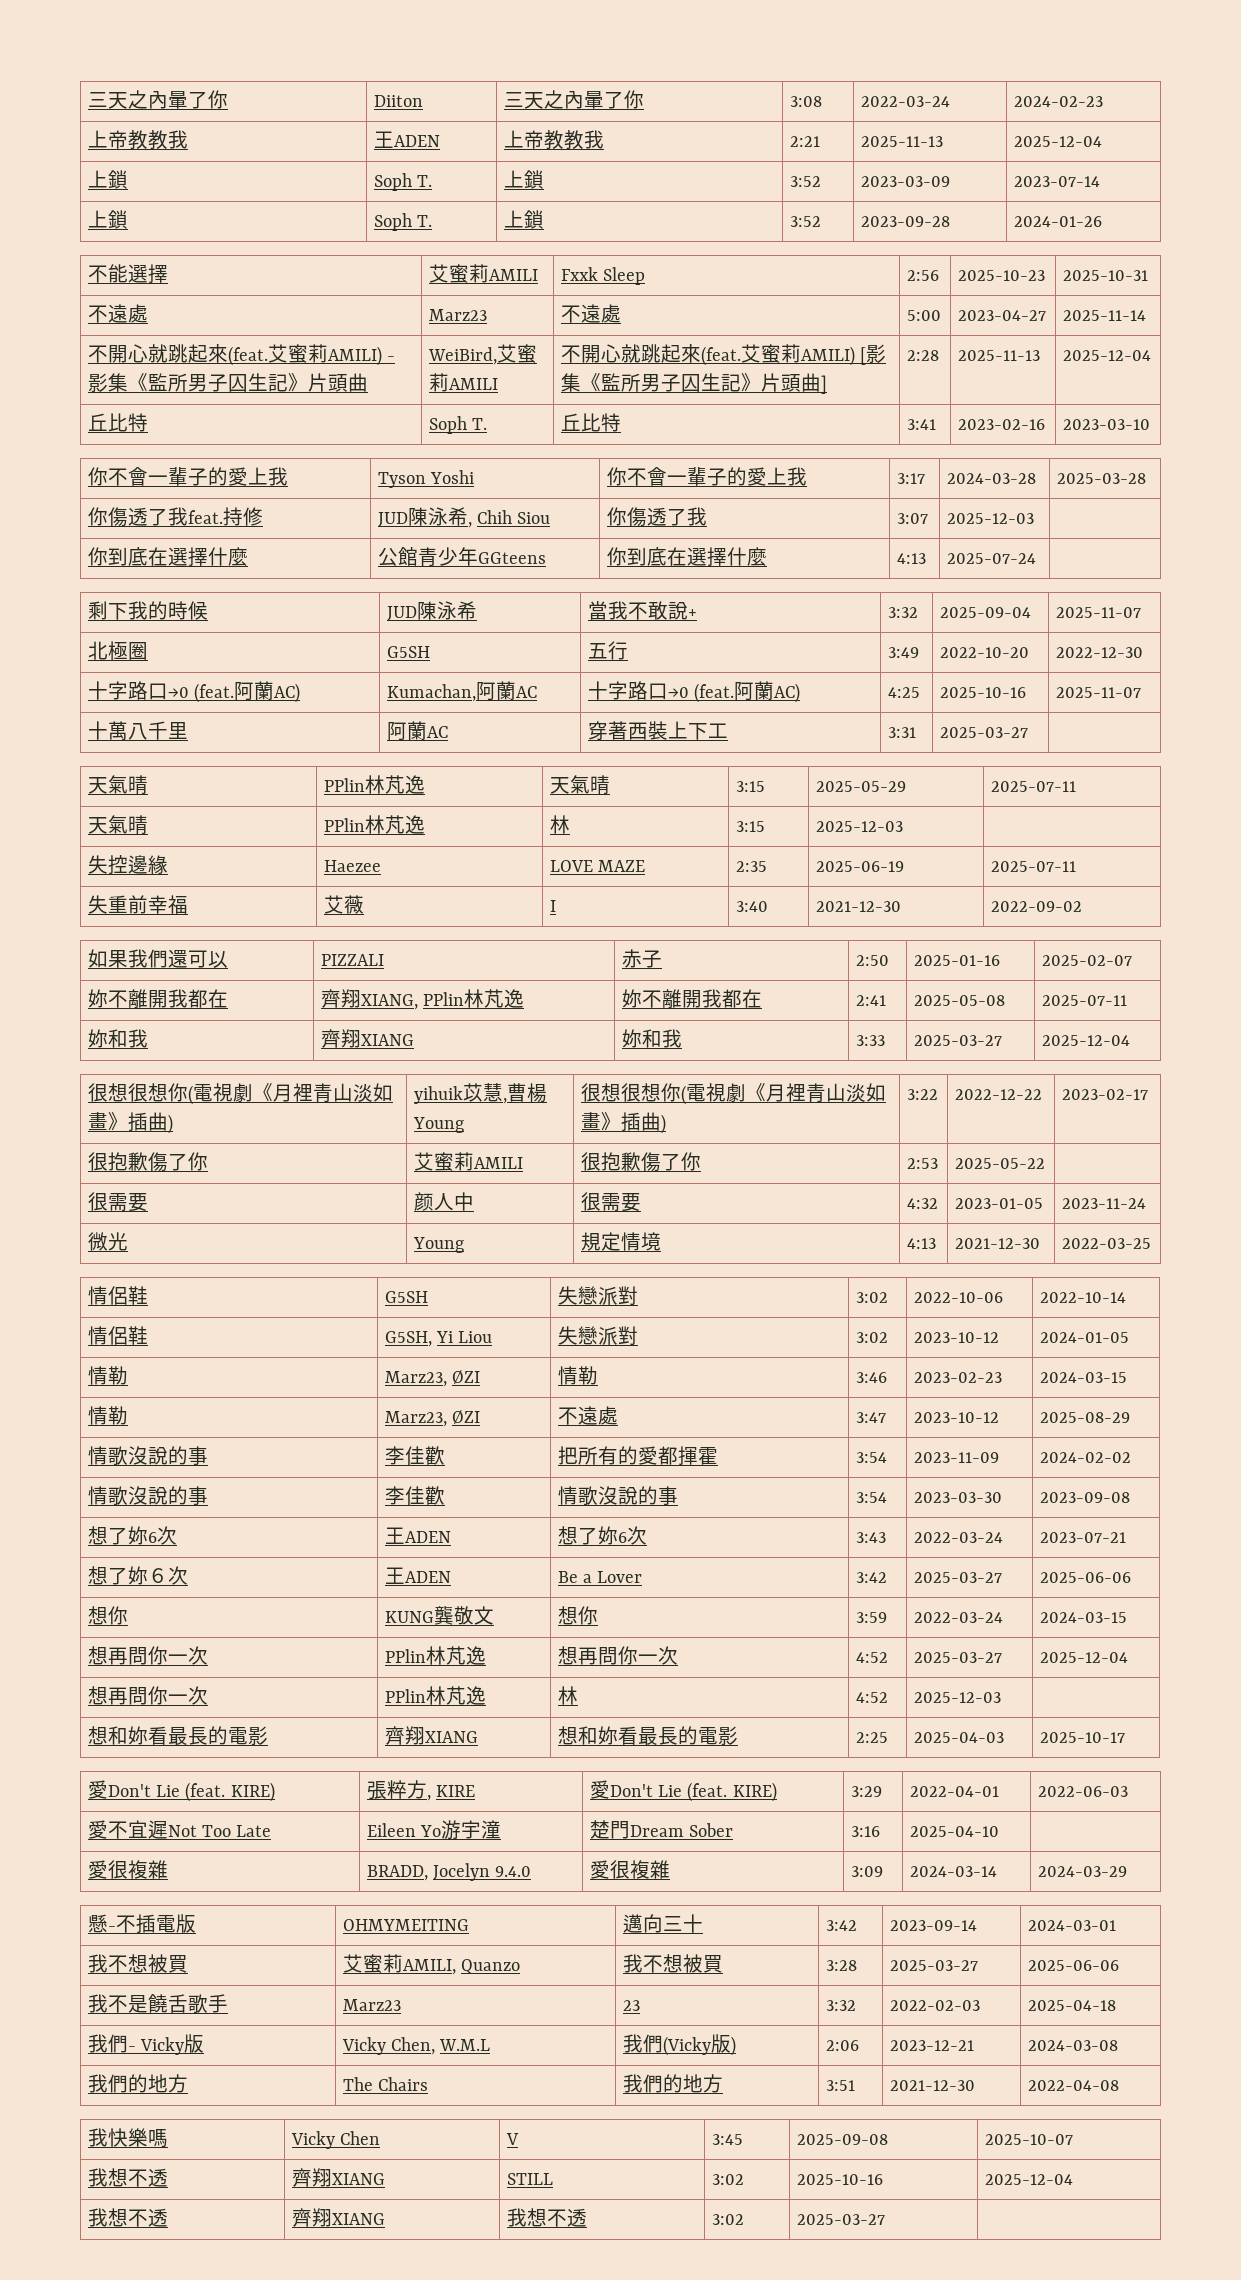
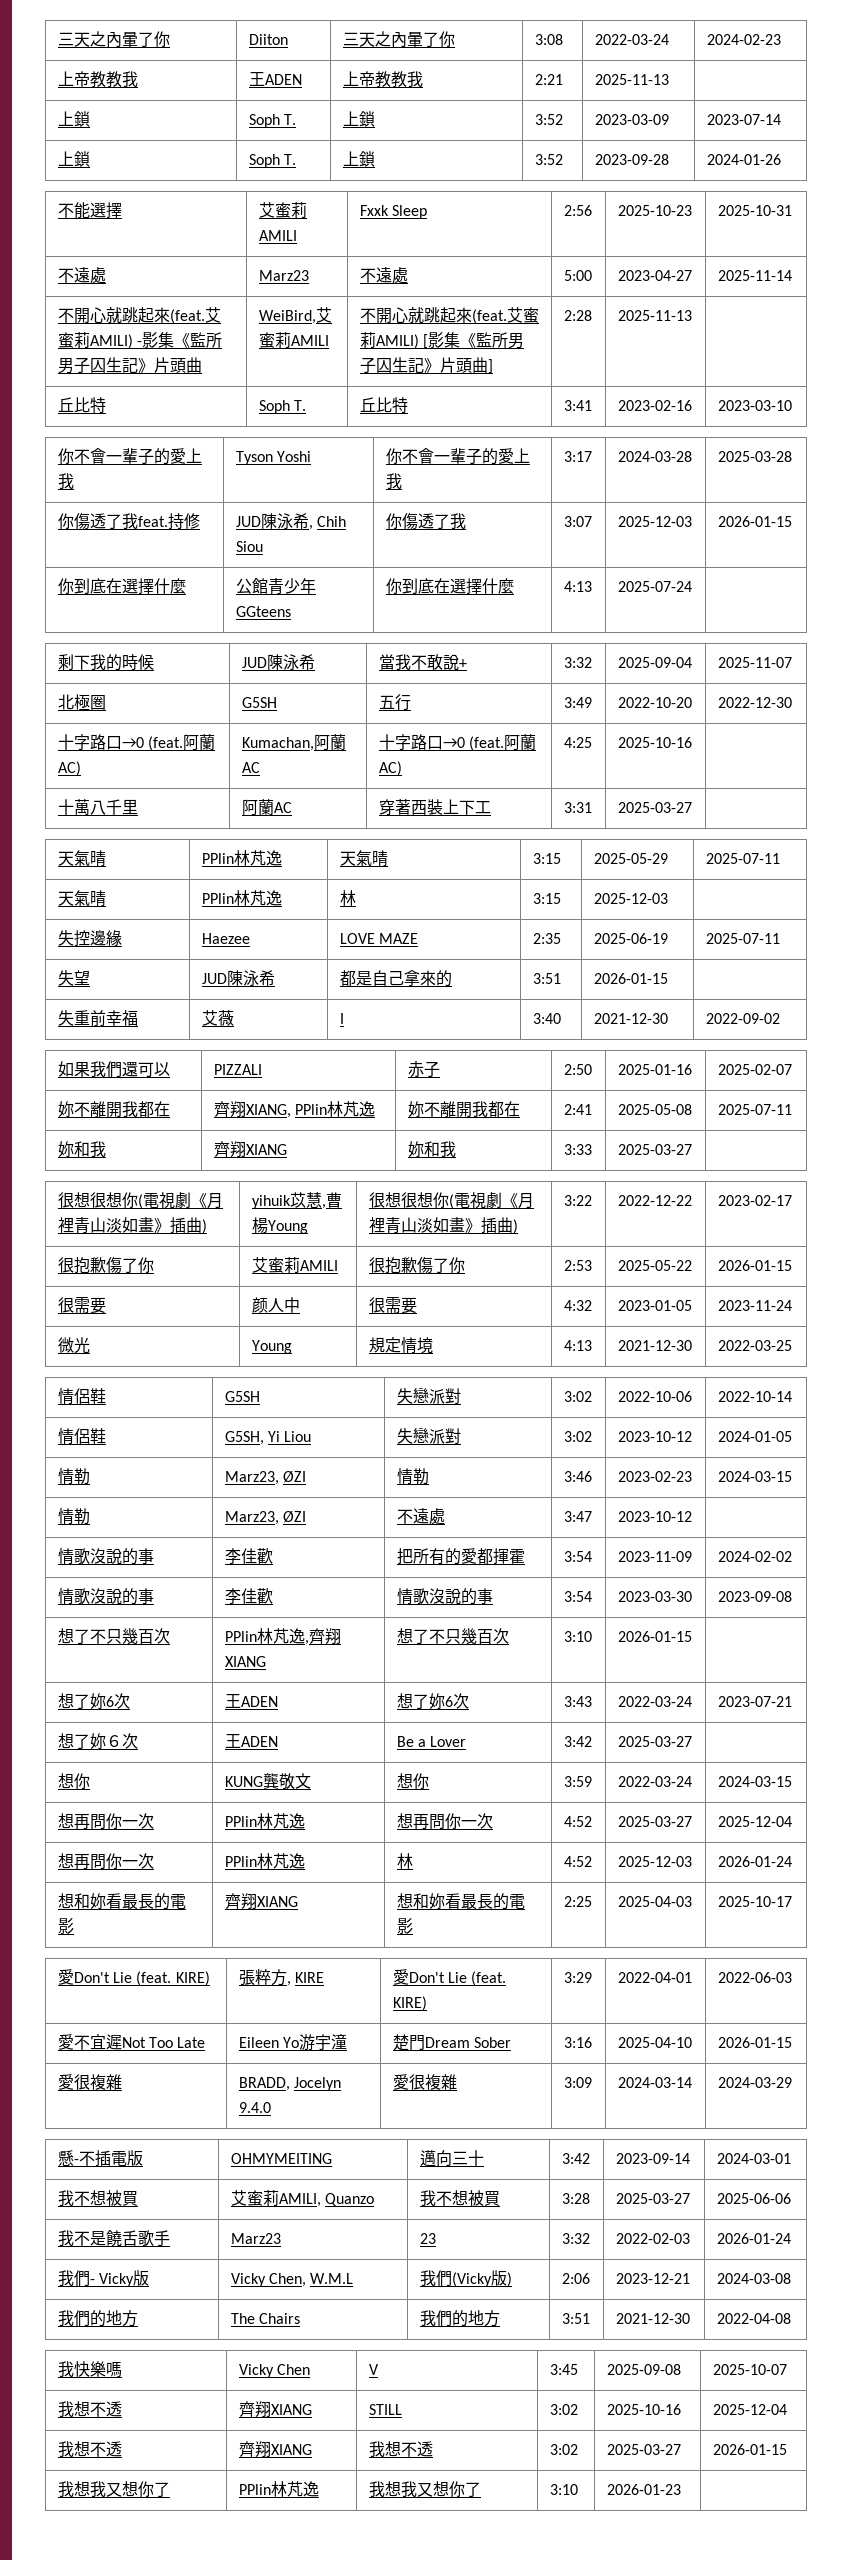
- 上帝教教我 | 王ADEN | 上帝教教我 | 2:21 | 2025-11-13 | 2025-12-04
+ 上帝教教我 | 王ADEN | 上帝教教我 | 2:21 | 2025-11-13 |
- 不開心就跳起來(feat.艾蜜莉AMILI) -影集《監所男子囚生記》片頭曲 | WeiBird,艾蜜莉AMILI | 不開心就跳起來(feat.艾蜜莉AMILI) [影集《監所男子囚生記》片頭曲] | 2:28 | 2025-11-13 | 2025-12-04
+ 不開心就跳起來(feat.艾蜜莉AMILI) -影集《監所男子囚生記》片頭曲 | WeiBird,艾蜜莉AMILI | 不開心就跳起來(feat.艾蜜莉AMILI) [影集《監所男子囚生記》片頭曲] | 2:28 | 2025-11-13 |
- 你傷透了我feat.持修 | JUD陳泳希, Chih Siou | 你傷透了我 | 3:07 | 2025-12-03 |
+ 你傷透了我feat.持修 | JUD陳泳希, Chih Siou | 你傷透了我 | 3:07 | 2025-12-03 | 2026-01-15
- 十字路口→0 (feat.阿蘭AC) | Kumachan,阿蘭AC | 十字路口→0 (feat.阿蘭AC) | 4:25 | 2025-10-16 | 2025-11-07
+ 十字路口→0 (feat.阿蘭AC) | Kumachan,阿蘭AC | 十字路口→0 (feat.阿蘭AC) | 4:25 | 2025-10-16 |
+ 失望 | JUD陳泳希 | 都是自己拿來的 | 3:51 | 2026-01-15 |
- 妳和我 | 齊翔XIANG | 妳和我 | 3:33 | 2025-03-27 | 2025-12-04
+ 妳和我 | 齊翔XIANG | 妳和我 | 3:33 | 2025-03-27 |
- 很抱歉傷了你 | 艾蜜莉AMILI | 很抱歉傷了你 | 2:53 | 2025-05-22 |
+ 很抱歉傷了你 | 艾蜜莉AMILI | 很抱歉傷了你 | 2:53 | 2025-05-22 | 2026-01-15
- 情勒 | Marz23, ØZI | 不遠處 | 3:47 | 2023-10-12 | 2025-08-29
+ 情勒 | Marz23, ØZI | 不遠處 | 3:47 | 2023-10-12 |
+ 想了不只幾百次 | PPlin林芃逸,齊翔XIANG | 想了不只幾百次 | 3:10 | 2026-01-15 |
- 想了妳６次 | 王ADEN | Be a Lover | 3:42 | 2025-03-27 | 2025-06-06
+ 想了妳６次 | 王ADEN | Be a Lover | 3:42 | 2025-03-27 |
- 想再問你一次 | PPlin林芃逸 | 林 | 4:52 | 2025-12-03 |
+ 想再問你一次 | PPlin林芃逸 | 林 | 4:52 | 2025-12-03 | 2026-01-24
- 愛不宜遲Not Too Late | Eileen Yo游宇潼 | 楚門Dream Sober | 3:16 | 2025-04-10 |
+ 愛不宜遲Not Too Late | Eileen Yo游宇潼 | 楚門Dream Sober | 3:16 | 2025-04-10 | 2026-01-15
- 我不是饒舌歌手 | Marz23 | 23 | 3:32 | 2022-02-03 | 2025-04-18
+ 我不是饒舌歌手 | Marz23 | 23 | 3:32 | 2022-02-03 | 2026-01-24
- 我想不透 | 齊翔XIANG | 我想不透 | 3:02 | 2025-03-27 |
+ 我想不透 | 齊翔XIANG | 我想不透 | 3:02 | 2025-03-27 | 2026-01-15
+ 我想我又想你了 | PPlin林芃逸 | 我想我又想你了 | 3:10 | 2026-01-23 |

